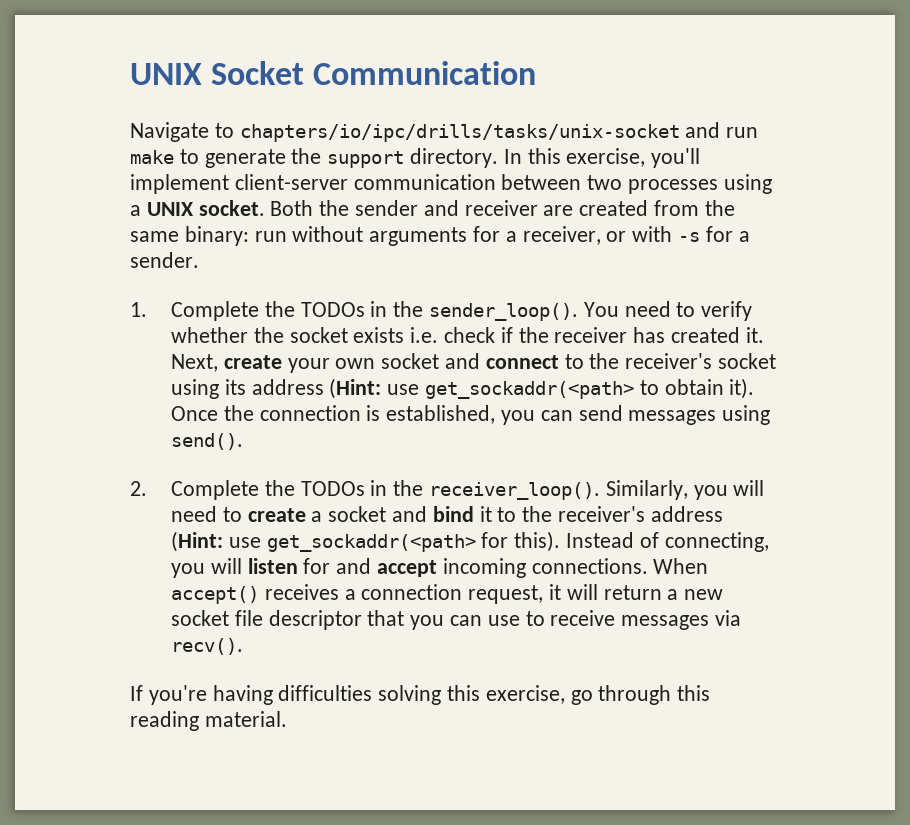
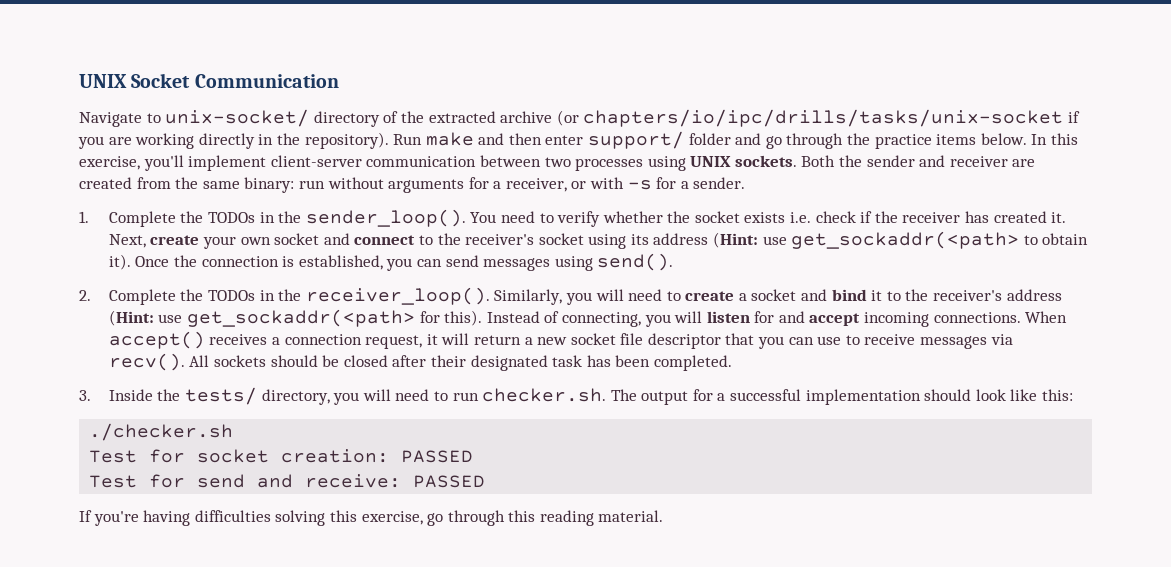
- Navigate to chapters/io/ipc/drills/tasks/unix-socket and run make to generate the support directory.
+ Navigate to unix-socket/ directory of the extracted archive (or chapters/io/ipc/drills/tasks/unix-socket if you are working directly in the repository). Run make and then enter support/ folder and go through the practice items below.
- In this exercise, you'll implement client-server communication between two processes using a UNIX socket.
+ In this exercise, you'll implement client-server communication between two processes using UNIX sockets.
+ All sockets should be closed after their designated task has been completed.
+ 3. Inside the tests/ directory, you will need to run checker.sh. The output for a successful implementation should look like this:
+ ./checker.sh
+ Test for socket creation: PASSED
+ Test for send and receive: PASSED

